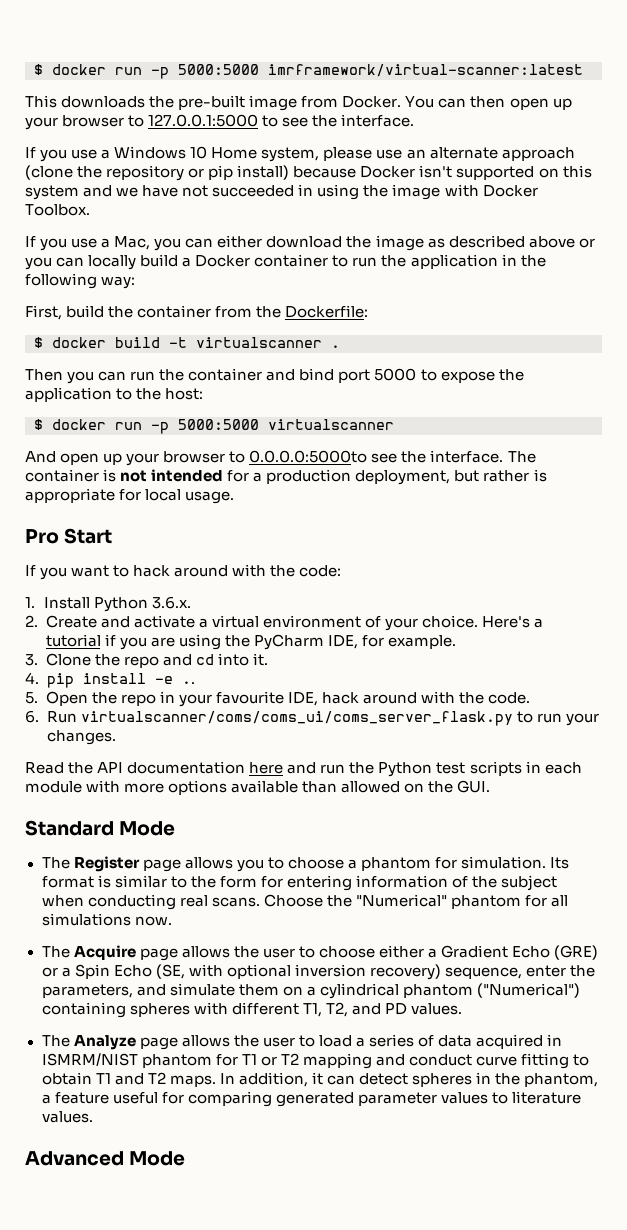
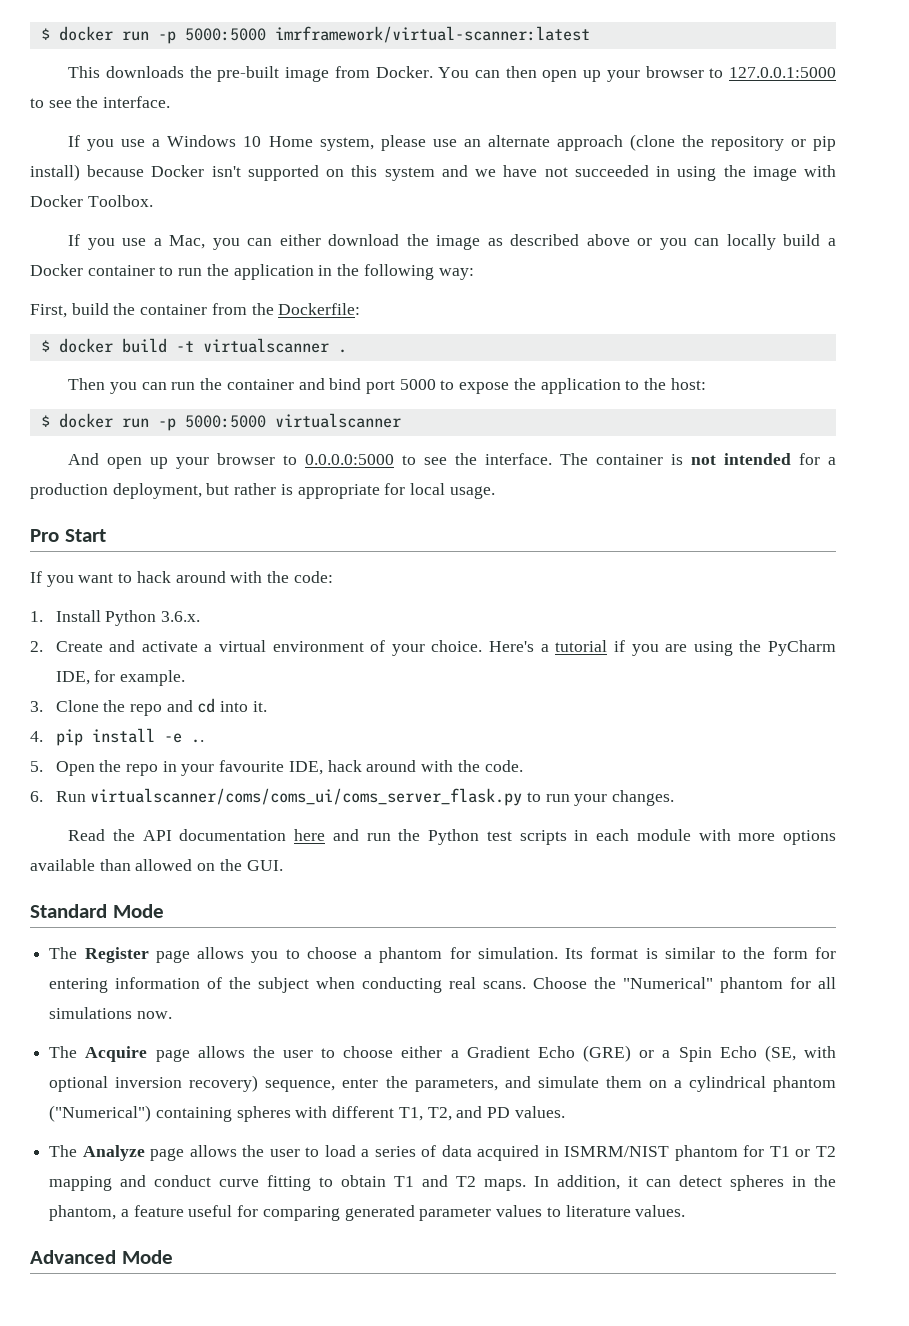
- And open up your browser to 0.0.0.0:5000to see the interface.
+ And open up your browser to 0.0.0.0:5000 to see the interface.

